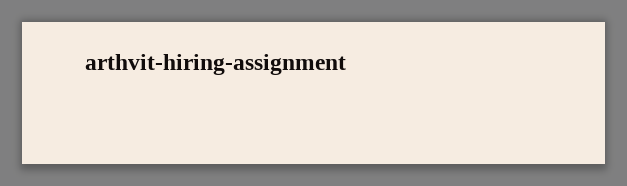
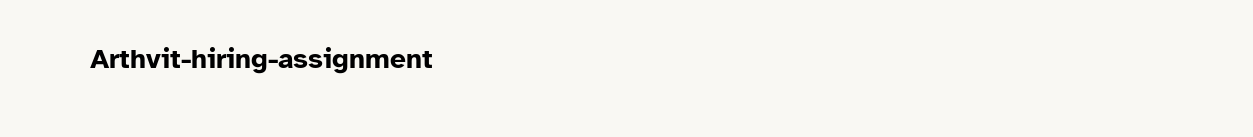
- arthvit-hiring-assignment
+ Arthvit-hiring-assignment

